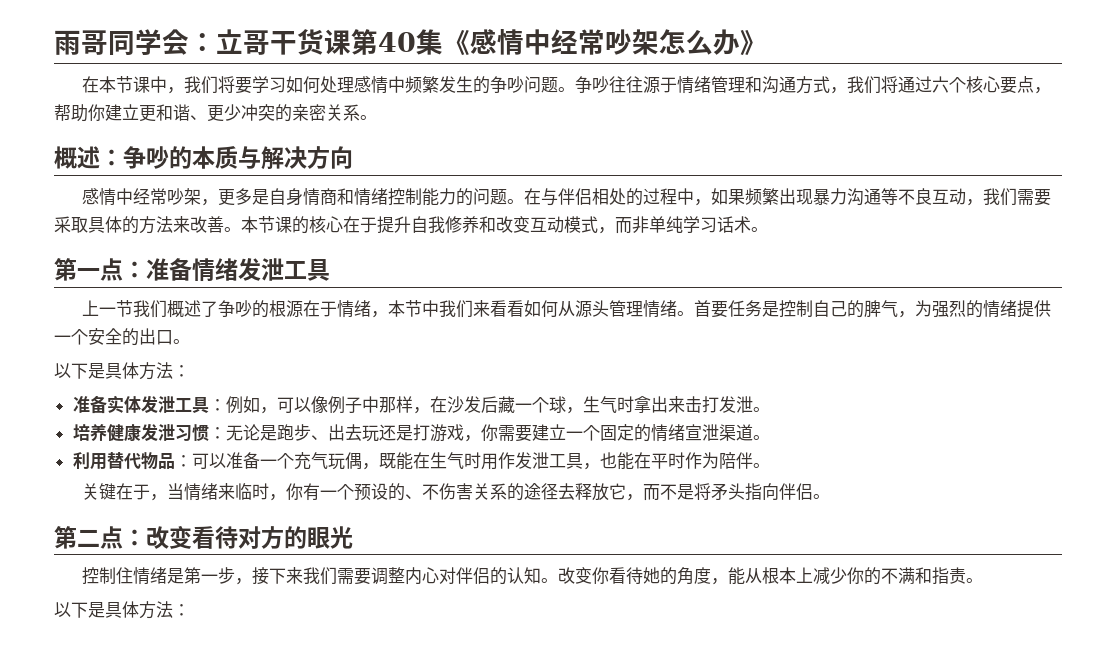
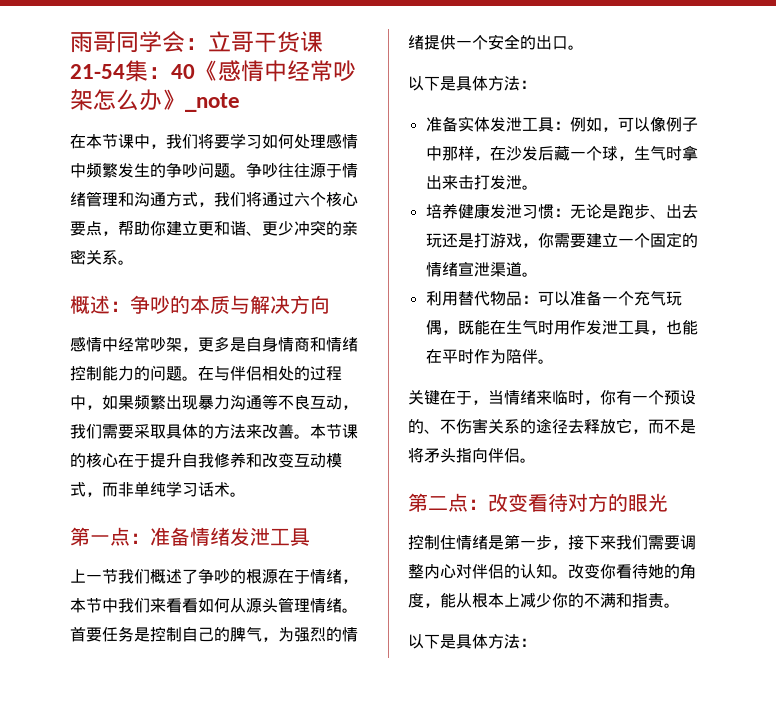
- 雨哥同学会：立哥干货课第40集《感情中经常吵架怎么办》
+ 雨哥同学会：立哥干货课21-54集：40《感情中经常吵架怎么办》_note

